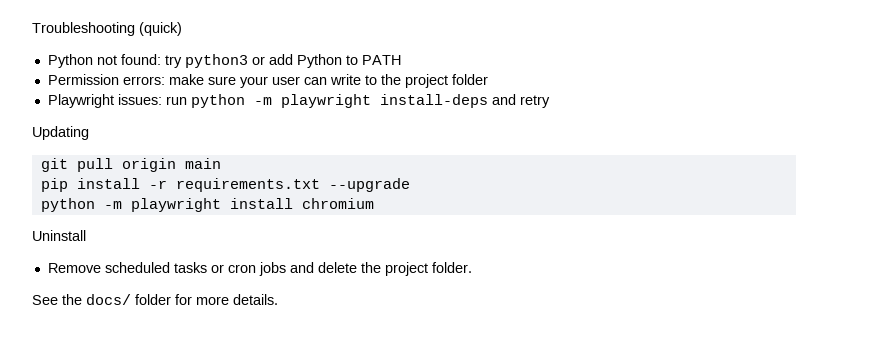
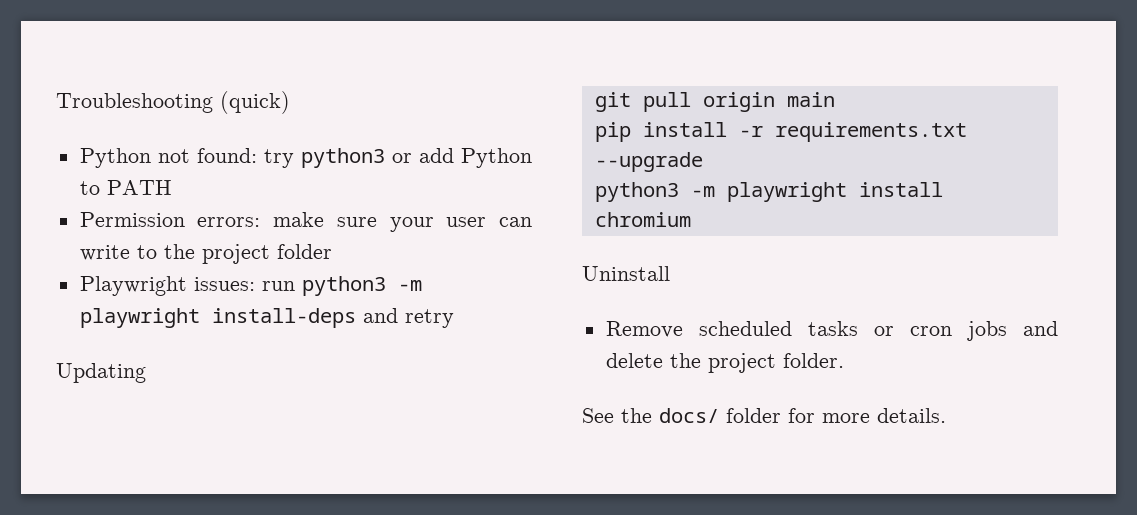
- Playwright issues: run python -m playwright install-deps and retry
+ Playwright issues: run python3 -m playwright install-deps and retry
- python -m playwright install chromium
+ python3 -m playwright install chromium

